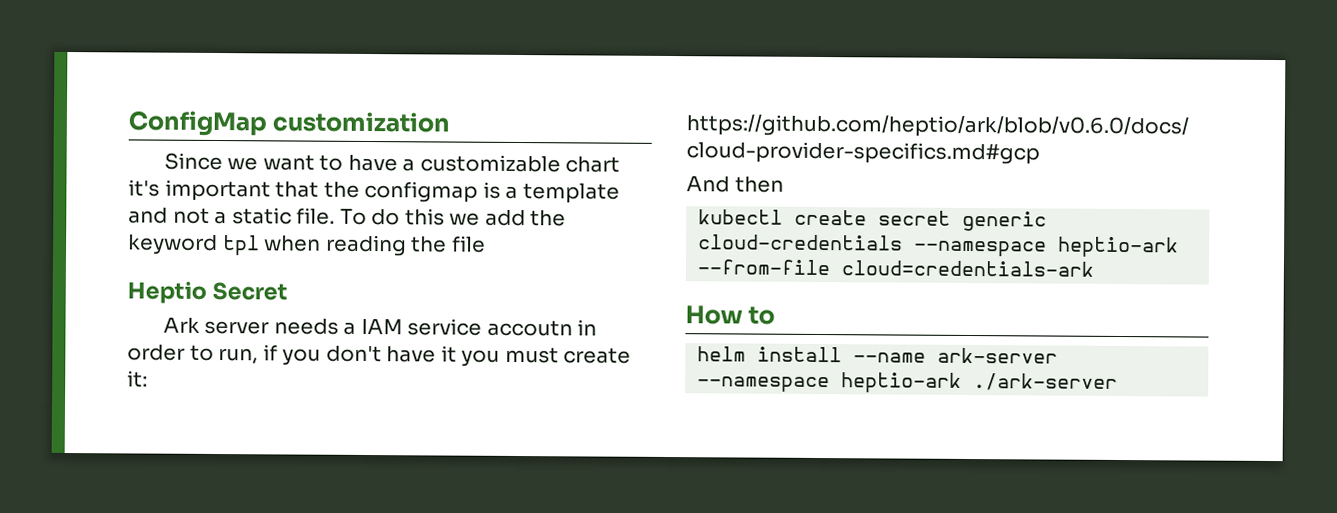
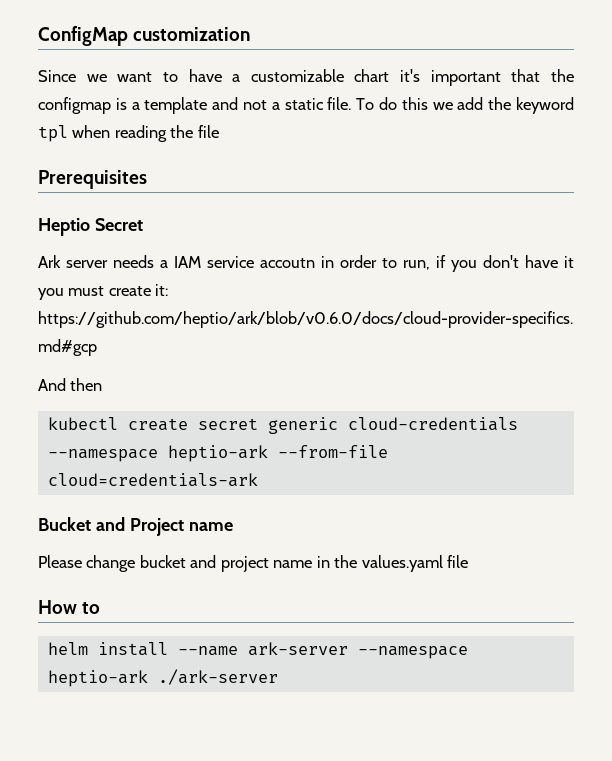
+ Prerequisites
+ Bucket and Project name
+ Please change bucket and project name in the values.yaml file

